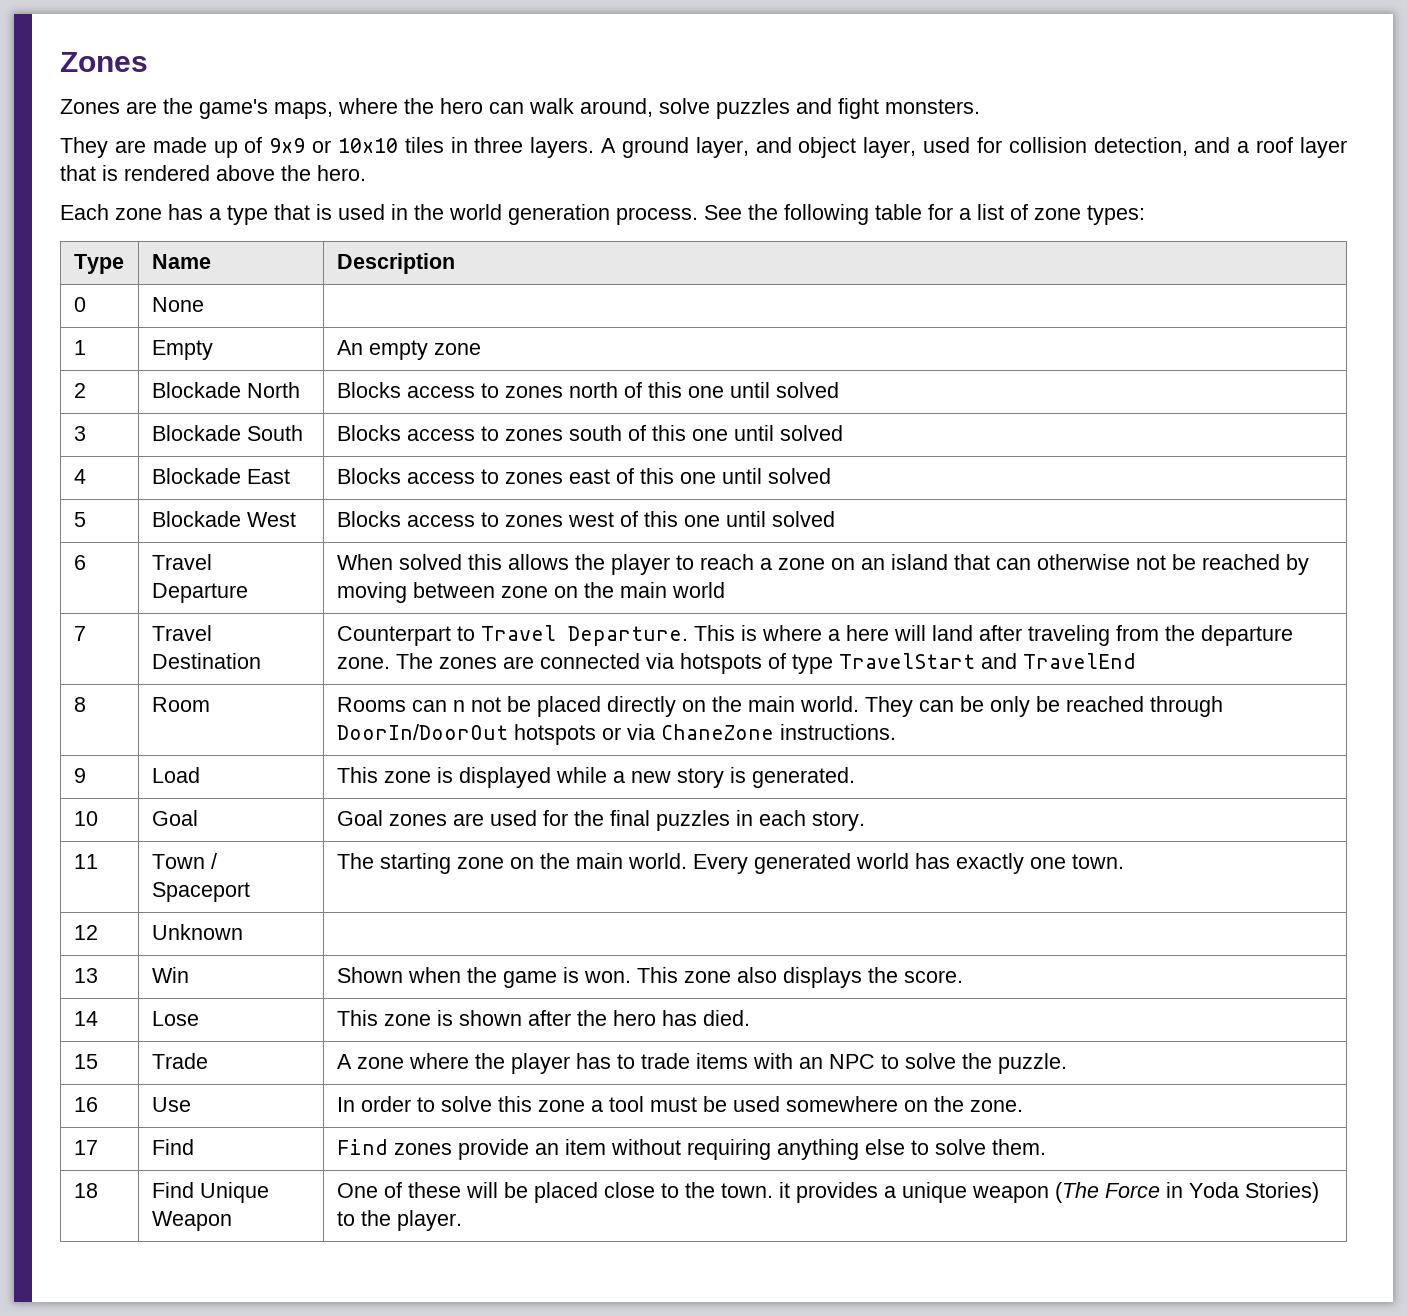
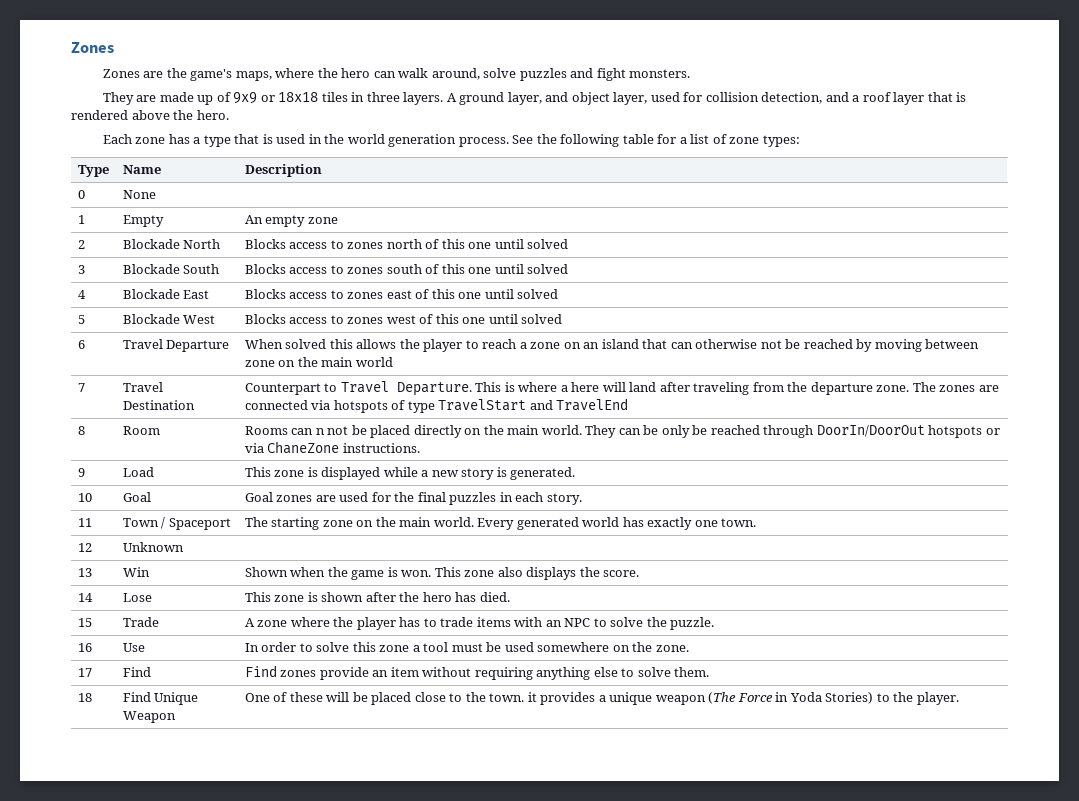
- They are made up of 9x9 or 10x10 tiles in three layers.
+ They are made up of 9x9 or 18x18 tiles in three layers.

